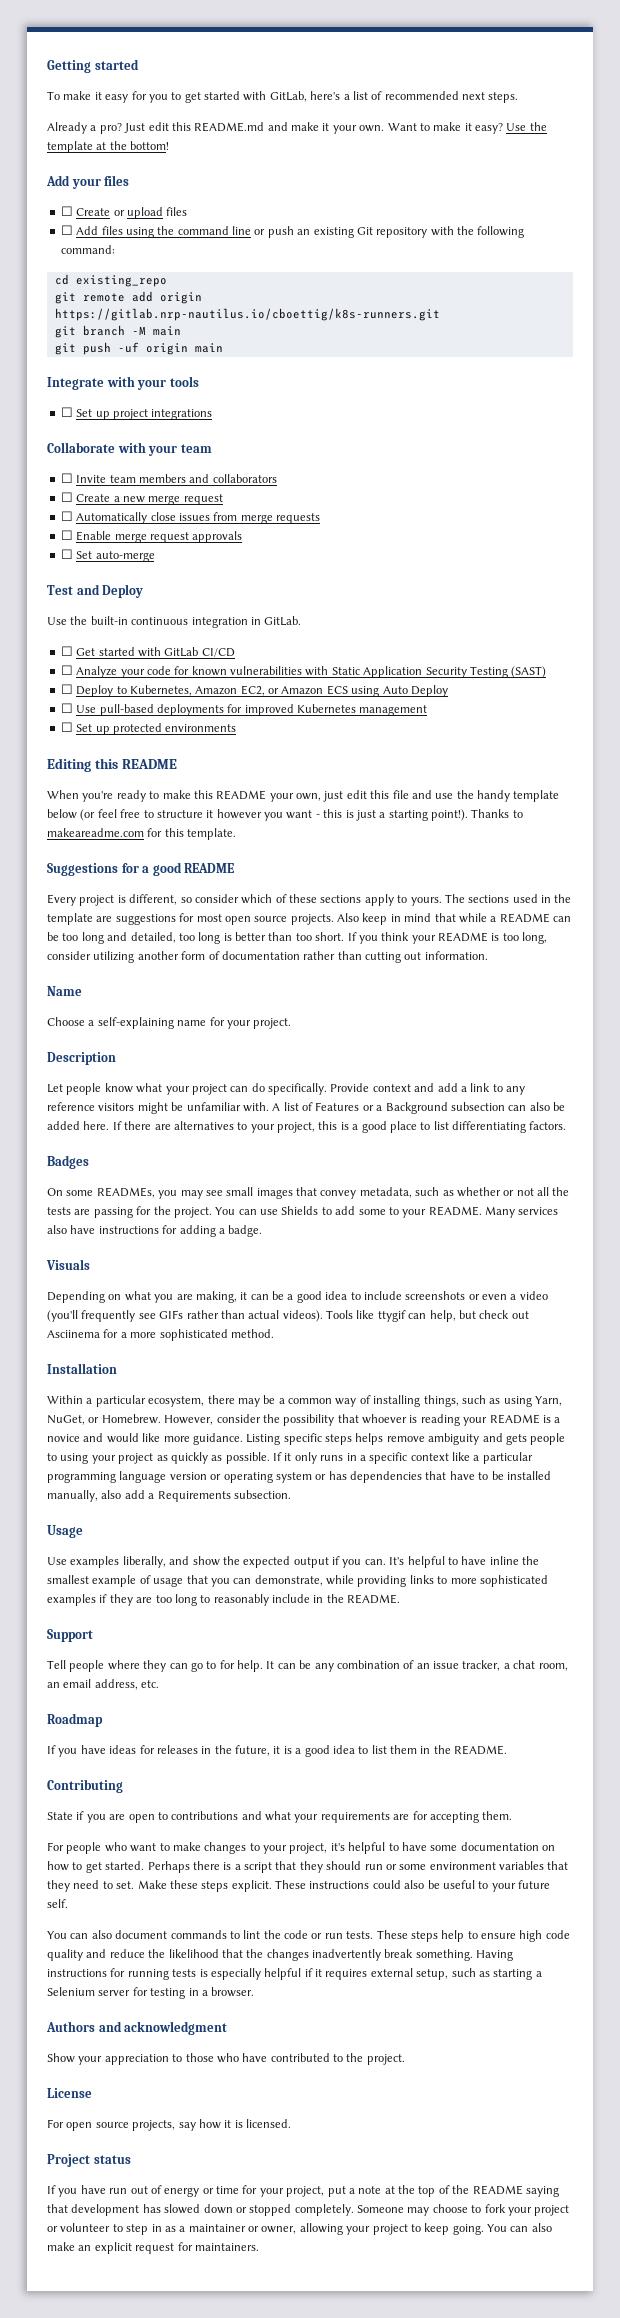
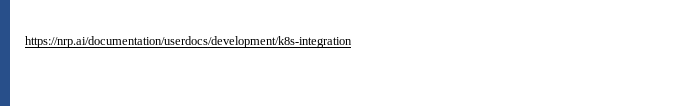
- Getting started
- To make it easy for you to get started with GitLab, here's a list of recommended next steps.
- Already a pro? Just edit this README.md and make it your own. Want to make it easy? Use the template at the bottom!
- Add your files
- ☐ Create or upload files
- ☐ Add files using the command line or push an existing Git repository with the following command:
- cd existing_repo
- git remote add origin https://gitlab.nrp-nautilus.io/cboettig/k8s-runners.git
- git branch -M main
- git push -uf origin main
- Integrate with your tools
- ☐ Set up project integrations
- Collaborate with your team
- ☐ Invite team members and collaborators
- ☐ Create a new merge request
- ☐ Automatically close issues from merge requests
- ☐ Enable merge request approvals
- ☐ Set auto-merge
- Test and Deploy
- Use the built-in continuous integration in GitLab.
- ☐ Get started with GitLab CI/CD
- ☐ Analyze your code for known vulnerabilities with Static Application Security Testing (SAST)
- ☐ Deploy to Kubernetes, Amazon EC2, or Amazon ECS using Auto Deploy
- ☐ Use pull-based deployments for improved Kubernetes management
- ☐ Set up protected environments
- Editing this README
- When you're ready to make this README your own, just edit this file and use the handy template below (or feel free to structure it however you want - this is just a starting point!). Thanks to makeareadme.com for this template.
- Suggestions for a good README
- Every project is different, so consider which of these sections apply to yours. The sections used in the template are suggestions for most open source projects. Also keep in mind that while a README can be too long and detailed, too long is better than too short. If you think your README is too long, consider utilizing another form of documentation rather than cutting out information.
- Name
- Choose a self-explaining name for your project.
- Description
- Let people know what your project can do specifically. Provide context and add a link to any reference visitors might be unfamiliar with. A list of Features or a Background subsection can also be added here. If there are alternatives to your project, this is a good place to list differentiating factors.
- Badges
- On some READMEs, you may see small images that convey metadata, such as whether or not all the tests are passing for the project. You can use Shields to add some to your README. Many services also have instructions for adding a badge.
- Visuals
- Depending on what you are making, it can be a good idea to include screenshots or even a video (you'll frequently see GIFs rather than actual videos). Tools like ttygif can help, but check out Asciinema for a more sophisticated method.
- Installation
- Within a particular ecosystem, there may be a common way of installing things, such as using Yarn, NuGet, or Homebrew. However, consider the possibility that whoever is reading your README is a novice and would like more guidance. Listing specific steps helps remove ambiguity and gets people to using your project as quickly as possible. If it only runs in a specific context like a particular programming language version or operating system or has dependencies that have to be installed manually, also add a Requirements subsection.
- Usage
- Use examples liberally, and show the expected output if you can. It's helpful to have inline the smallest example of usage that you can demonstrate, while providing links to more sophisticated examples if they are too long to reasonably include in the README.
- Support
- Tell people where they can go to for help. It can be any combination of an issue tracker, a chat room, an email address, etc.
- Roadmap
- If you have ideas for releases in the future, it is a good idea to list them in the README.
- Contributing
- State if you are open to contributions and what your requirements are for accepting them.
- For people who want to make changes to your project, it's helpful to have some documentation on how to get started. Perhaps there is a script that they should run or some environment variables that they need to set. Make these steps explicit. These instructions could also be useful to your future self.
- You can also document commands to lint the code or run tests. These steps help to ensure high code quality and reduce the likelihood that the changes inadvertently break something. Having instructions for running tests is especially helpful if it requires external setup, such as starting a Selenium server for testing in a browser.
- Authors and acknowledgment
- Show your appreciation to those who have contributed to the project.
- License
- For open source projects, say how it is licensed.
- Project status
- If you have run out of energy or time for your project, put a note at the top of the README saying that development has slowed down or stopped completely. Someone may choose to fork your project or volunteer to step in as a maintainer or owner, allowing your project to keep going. You can also make an explicit request for maintainers.
+ https://nrp.ai/documentation/userdocs/development/k8s-integration

